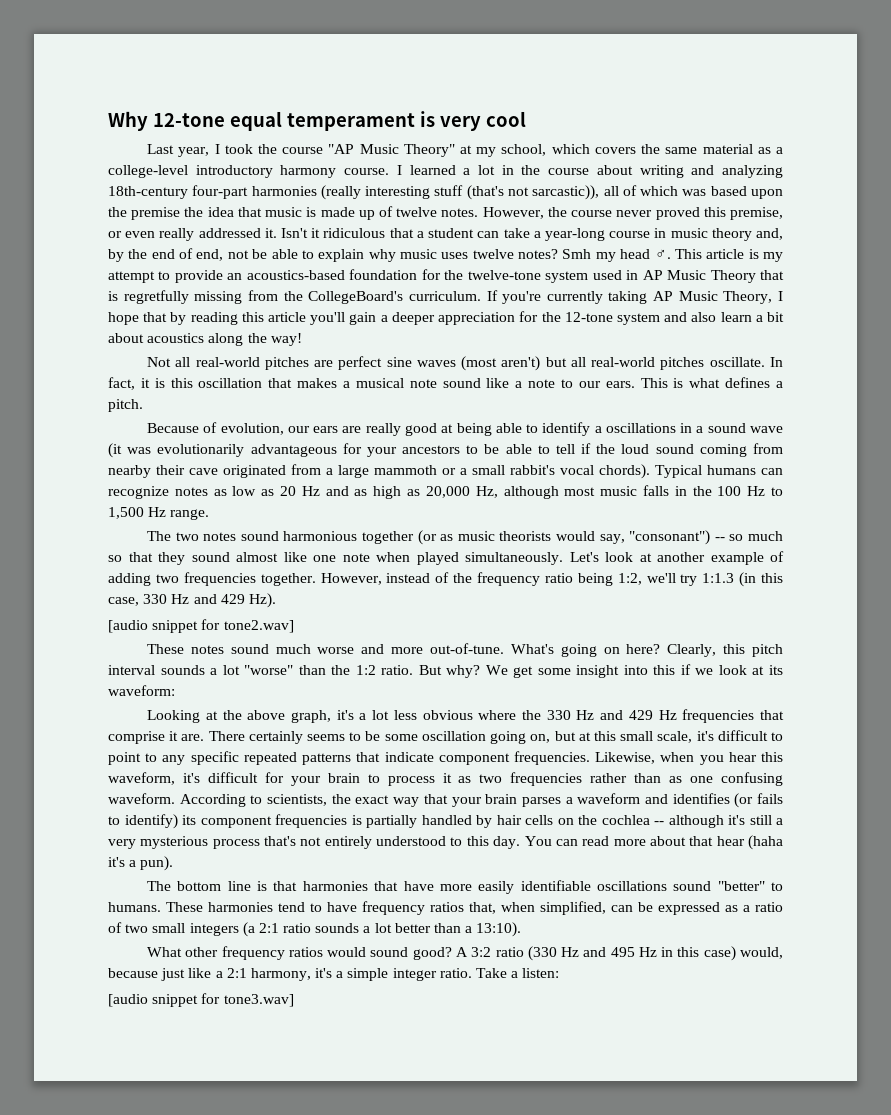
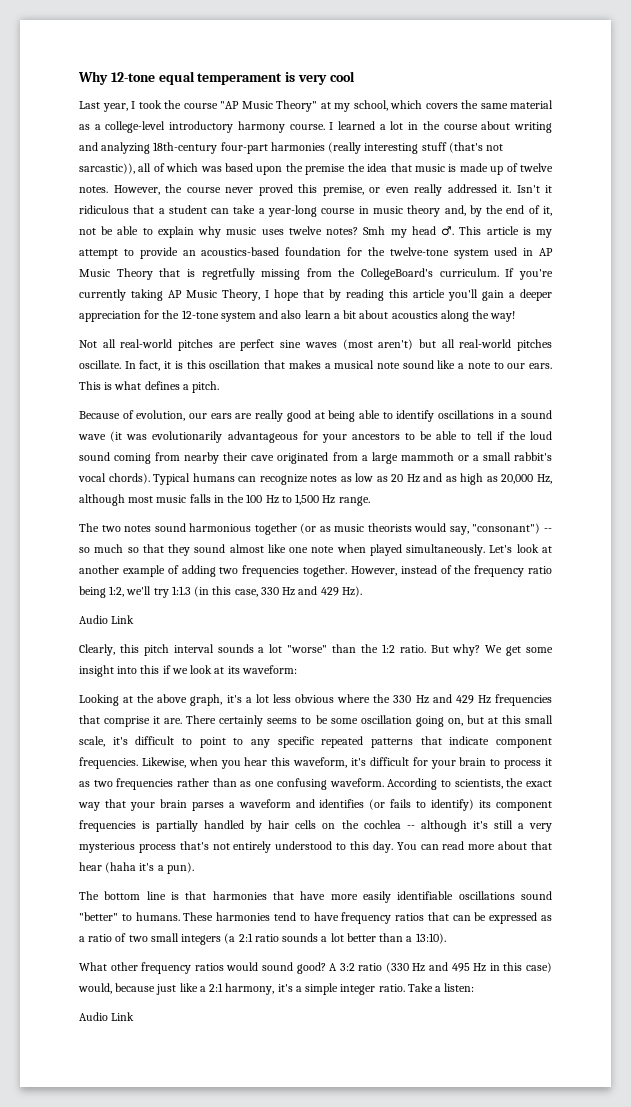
- Isn't it ridiculous that a student can take a year-long course in music theory and, by the end of end, not be able to explain why music uses twelve notes?
+ Isn't it ridiculous that a student can take a year-long course in music theory and, by the end of it, not be able to explain why music uses twelve notes?
- Because of evolution, our ears are really good at being able to identify a oscillations in a sound wave (it was evolutionarily advantageous for your ancestors to be able to tell if the loud sound coming from nearby their cave originated from a large mammoth or a small rabbit's vocal chords).
+ Because of evolution, our ears are really good at being able to identify oscillations in a sound wave (it was evolutionarily advantageous for your ancestors to be able to tell if the loud sound coming from nearby their cave originated from a large mammoth or a small rabbit's vocal chords).
  However, instead of the frequency ratio being 1:2, we'll try 1:1.3 (in this case, 330 Hz and 429 Hz).
- [audio snippet for tone2.wav]
- These notes sound much worse and more out-of-tune. What's going on here? Clearly, this pitch interval sounds a lot "worse" than the 1:2 ratio.
+ Audio Link
+ Clearly, this pitch interval sounds a lot "worse" than the 1:2 ratio.
- These harmonies tend to have frequency ratios that, when simplified, can be expressed as a ratio of two small integers (a 2:1 ratio sounds a lot better than a 13:10).
+ These harmonies tend to have frequency ratios that can be expressed as a ratio of two small integers (a 2:1 ratio sounds a lot better than a 13:10).
  Take a listen:
- [audio snippet for tone3.wav]
+ Audio Link

